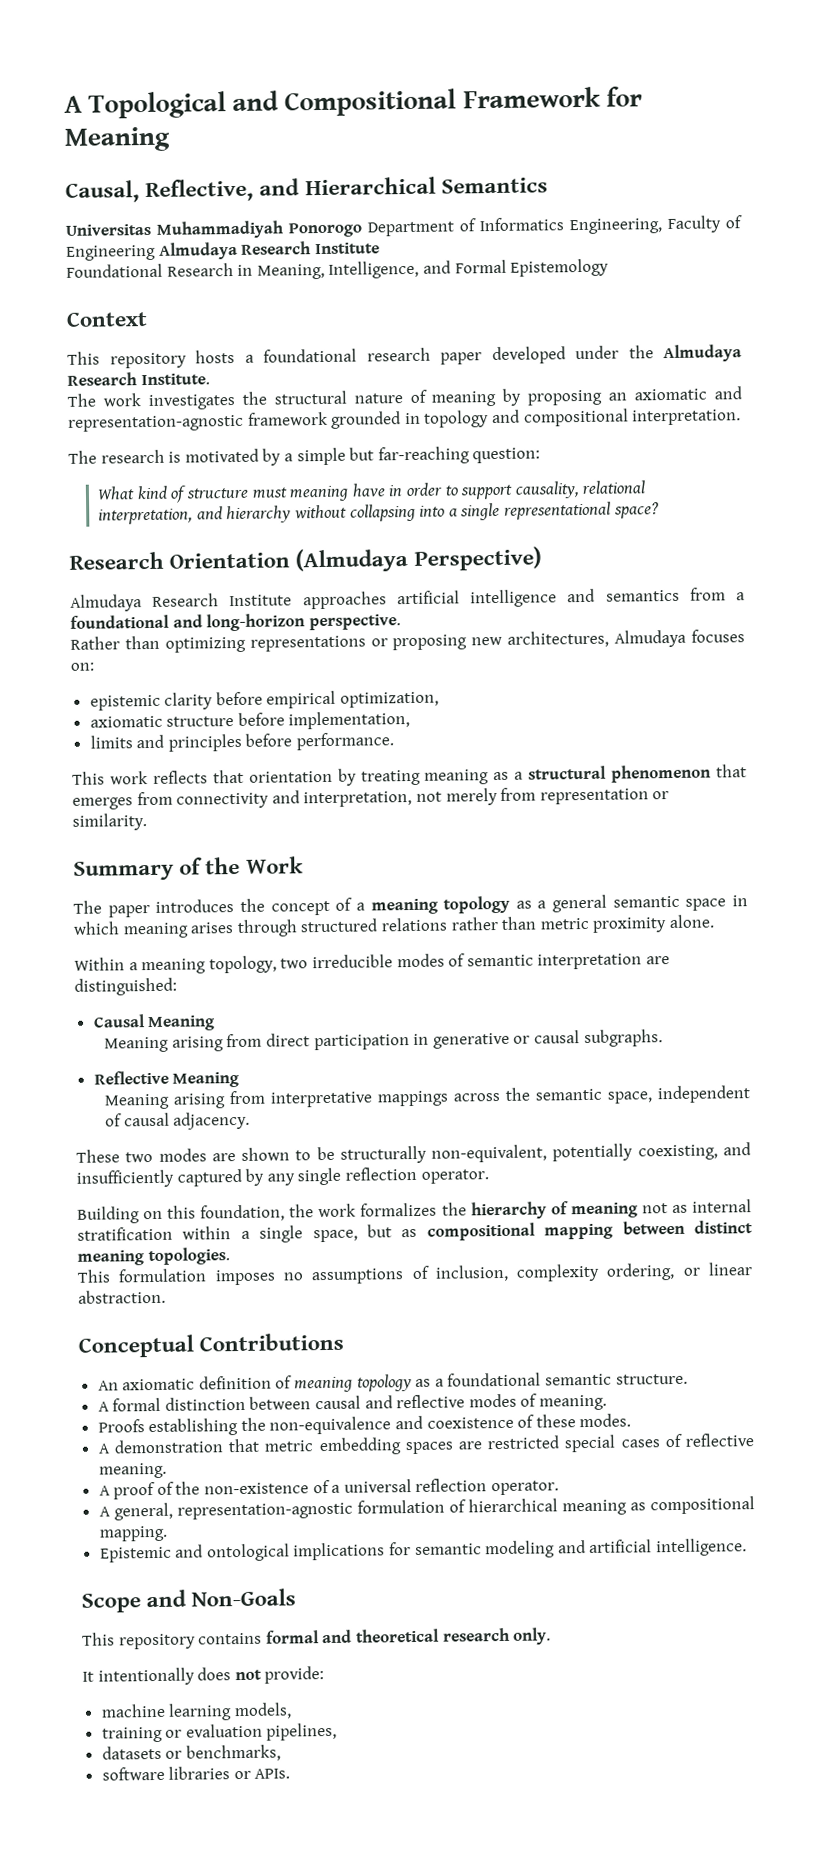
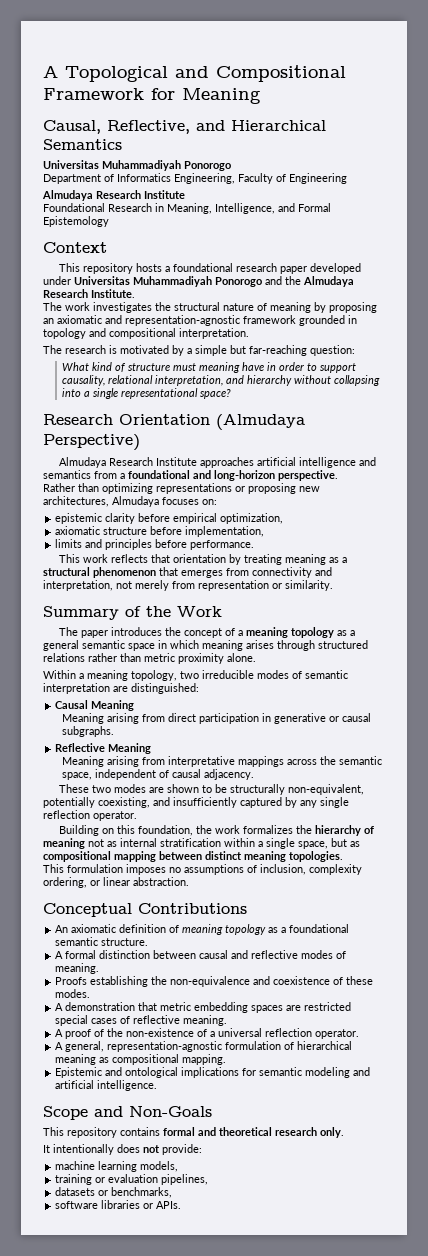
  Causal, Reflective, and Hierarchical Semantics
- Universitas Muhammadiyah Ponorogo Department of Informatics Engineering, Faculty of Engineering Almudaya Research Institute
+ Universitas Muhammadiyah Ponorogo
+ Department of Informatics Engineering, Faculty of Engineering
+ Almudaya Research Institute
- This repository hosts a foundational research paper developed under the Almudaya Research Institute.
+ This repository hosts a foundational research paper developed under Universitas Muhammadiyah Ponorogo and the Almudaya Research Institute.

